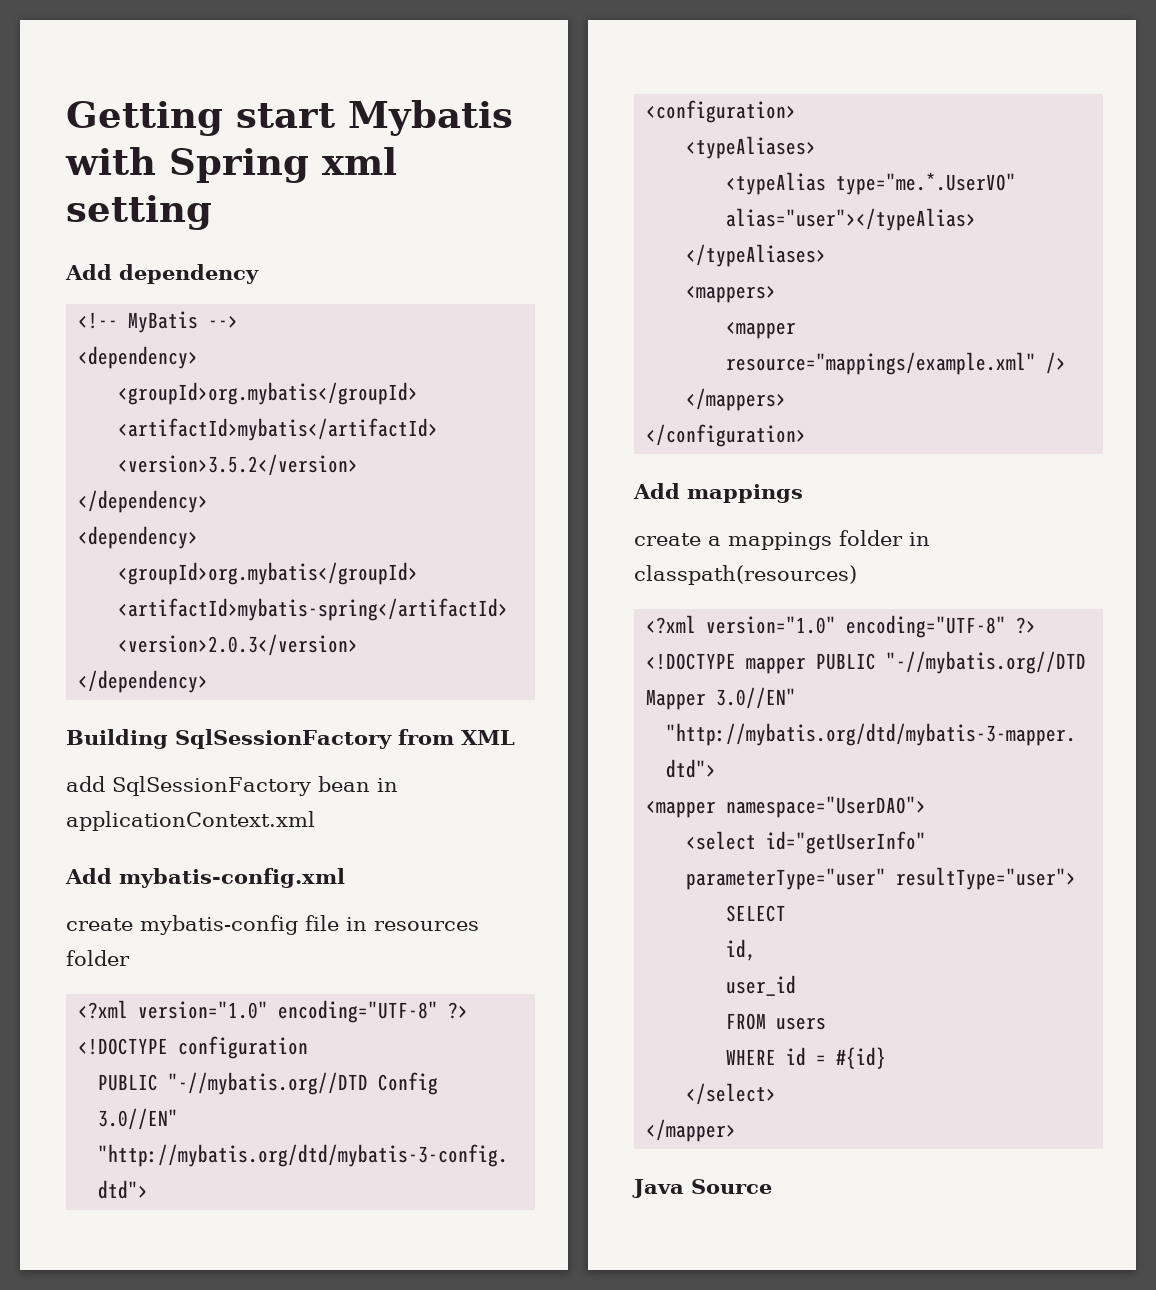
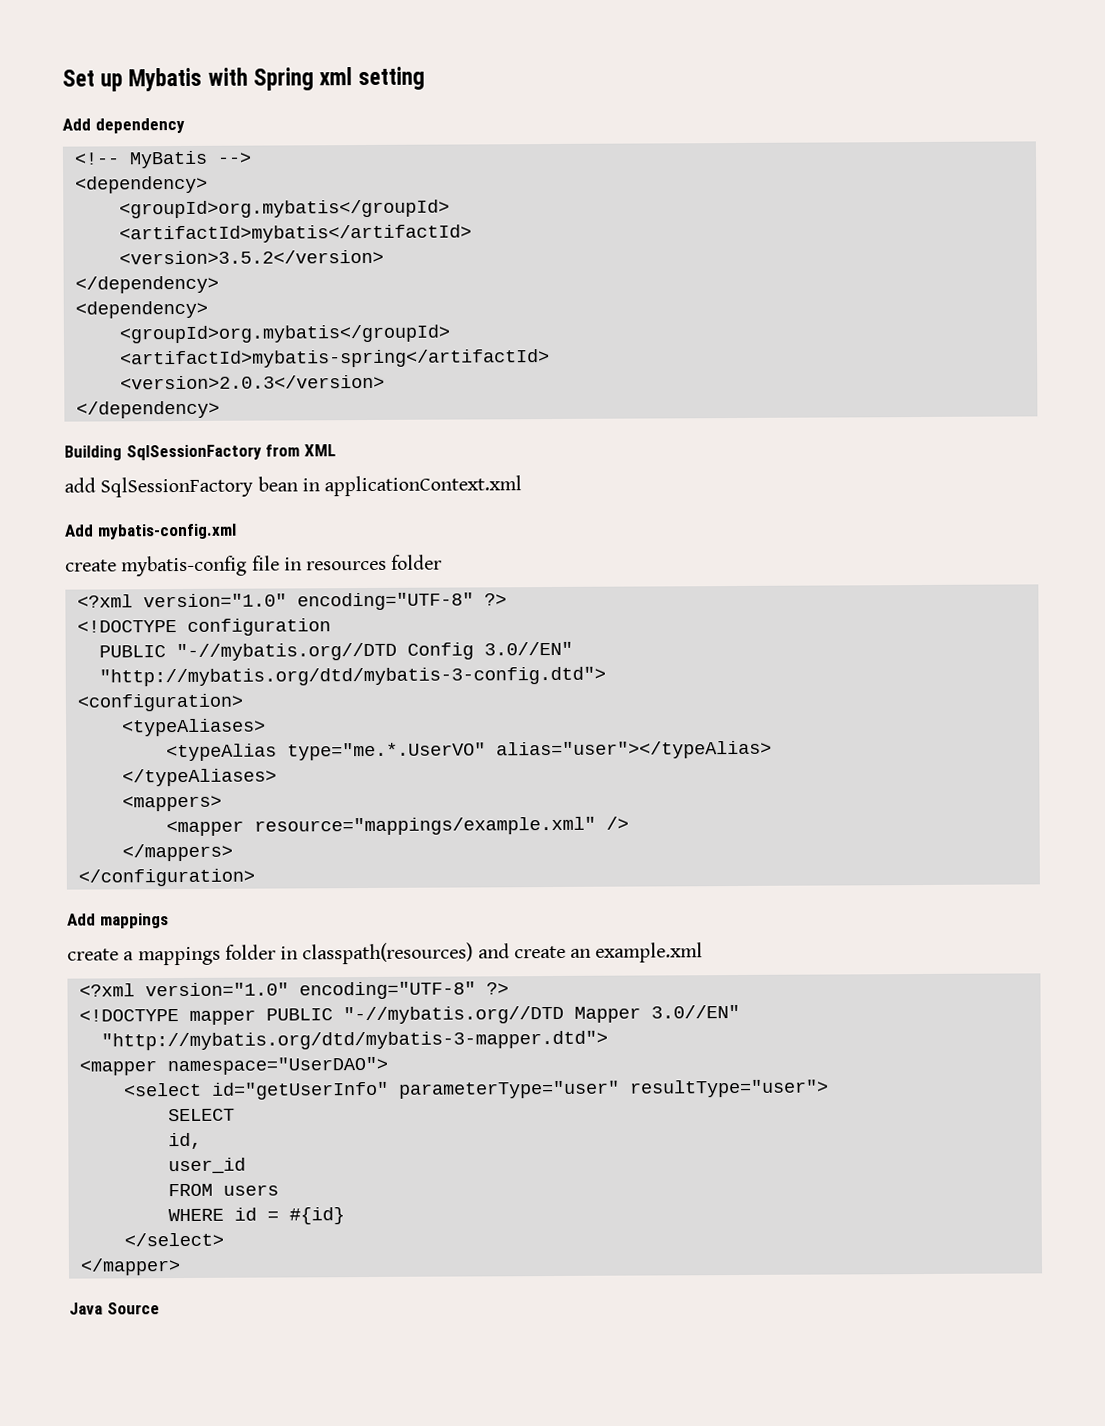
- Getting start Mybatis with Spring xml setting
+ Set up Mybatis with Spring xml setting
- create a mappings folder in classpath(resources)
+ create a mappings folder in classpath(resources) and create an example.xml

